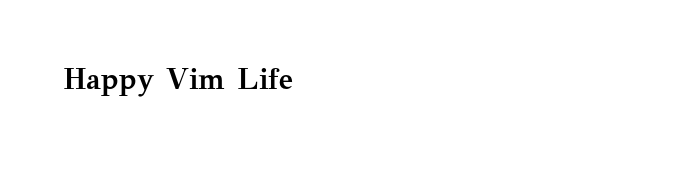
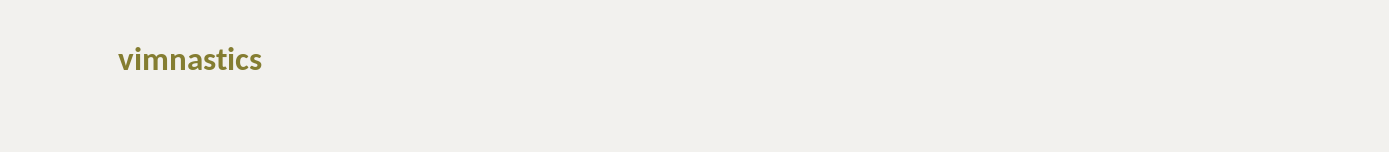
- Happy Vim Life
+ vimnastics

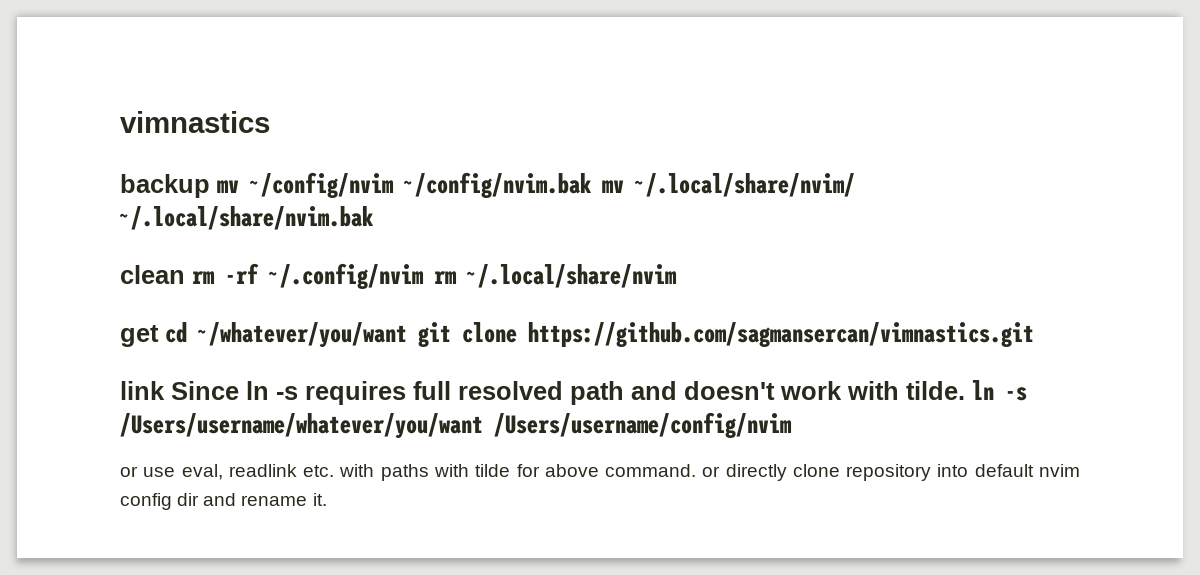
+ backup mv ~/config/nvim ~/config/nvim.bak mv ~/.local/share/nvim/ ~/.local/share/nvim.bak
+ clean rm -rf ~/.config/nvim rm ~/.local/share/nvim
+ get cd ~/whatever/you/want git clone https://github.com/sagmansercan/vimnastics.git
+ link Since ln -s requires full resolved path and doesn't work with tilde. ln -s /Users/username/whatever/you/want /Users/username/config/nvim
+ or use eval, readlink etc. with paths with tilde for above command. or directly clone repository into default nvim config dir and rename it.

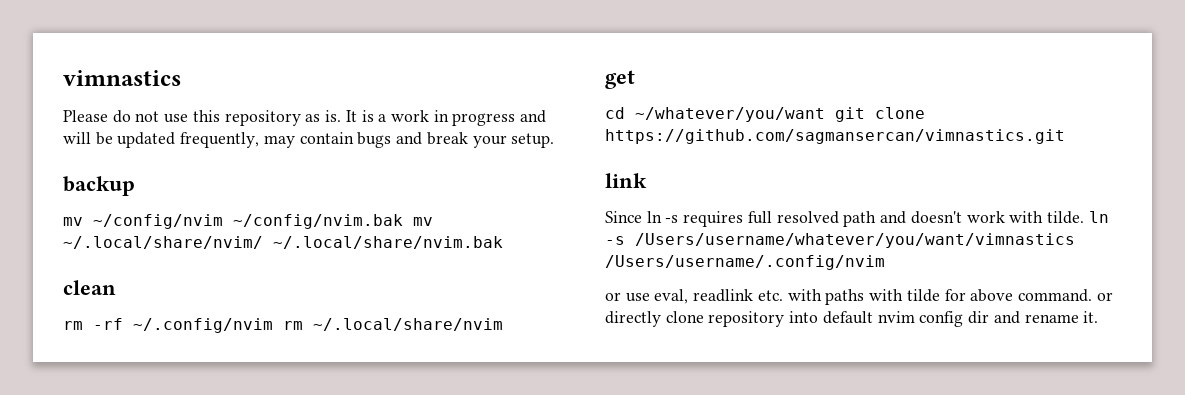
+ Please do not use this repository as is. It is a work in progress and will be updated frequently, may contain bugs and break your setup.
- backup mv ~/config/nvim ~/config/nvim.bak mv ~/.local/share/nvim/ ~/.local/share/nvim.bak
+ backup
+ mv ~/config/nvim ~/config/nvim.bak mv ~/.local/share/nvim/ ~/.local/share/nvim.bak
- clean rm -rf ~/.config/nvim rm ~/.local/share/nvim
+ clean
+ rm -rf ~/.config/nvim rm ~/.local/share/nvim
- get cd ~/whatever/you/want git clone https://github.com/sagmansercan/vimnastics.git
+ get
+ cd ~/whatever/you/want git clone https://github.com/sagmansercan/vimnastics.git
- link Since ln -s requires full resolved path and doesn't work with tilde. ln -s /Users/username/whatever/you/want /Users/username/config/nvim
+ link
+ Since ln -s requires full resolved path and doesn't work with tilde. ln -s /Users/username/whatever/you/want/vimnastics /Users/username/.config/nvim

